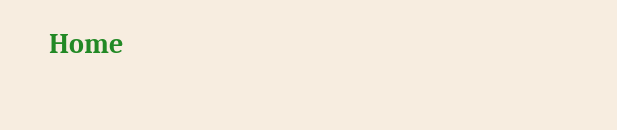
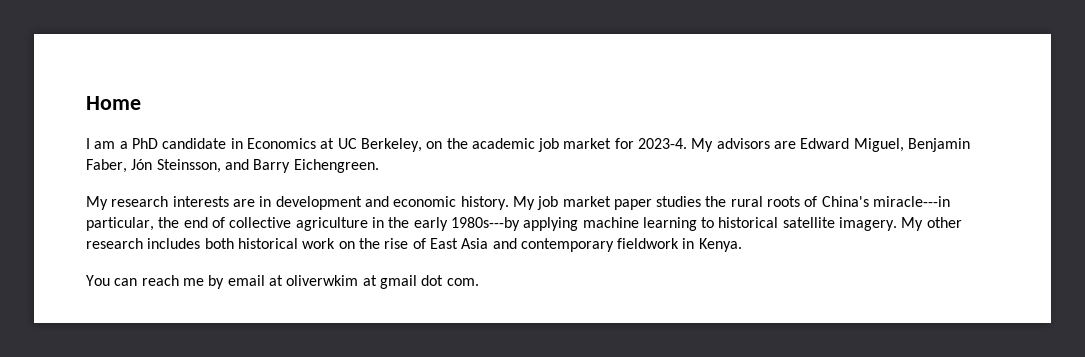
+ I am a PhD candidate in Economics at UC Berkeley, on the academic job market for 2023-4. My advisors are Edward Miguel, Benjamin Faber, Jón Steinsson, and Barry Eichengreen.
+ My research interests are in development and economic history. My job market paper studies the rural roots of China's miracle---in particular, the end of collective agriculture in the early 1980s---by applying machine learning to historical satellite imagery. My other research includes both historical work on the rise of East Asia and contemporary fieldwork in Kenya.
+ You can reach me by email at oliverwkim at gmail dot com.

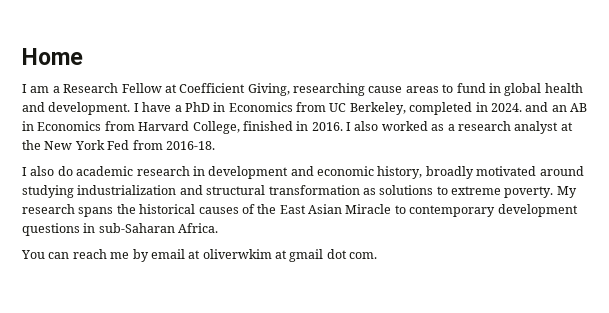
- I am a PhD candidate in Economics at UC Berkeley, on the academic job market for 2023-4. My advisors are Edward Miguel, Benjamin Faber, Jón Steinsson, and Barry Eichengreen.
- My research interests are in development and economic history. My job market paper studies the rural roots of China's miracle---in particular, the end of collective agriculture in the early 1980s---by applying machine learning to historical satellite imagery. My other research includes both historical work on the rise of East Asia and contemporary fieldwork in Kenya.
+ I am a Research Fellow at Coefficient Giving, researching cause areas to fund in global health and development. I have a PhD in Economics from UC Berkeley, completed in 2024. and an AB in Economics from Harvard College, finished in 2016. I also worked as a research analyst at the New York Fed from 2016-18.
+ I also do academic research in development and economic history, broadly motivated around studying industrialization and structural transformation as solutions to extreme poverty. My research spans the historical causes of the East Asian Miracle to contemporary development questions in sub-Saharan Africa.

